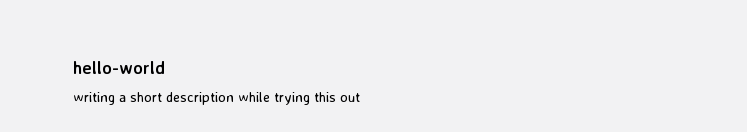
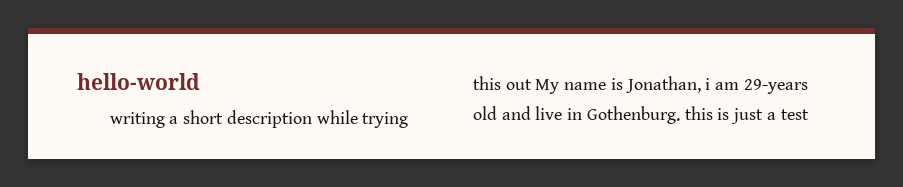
- writing a short description while trying this out
+ writing a short description while trying this out My name is Jonathan, i am 29-years old and live in Gothenburg. this is just a test

